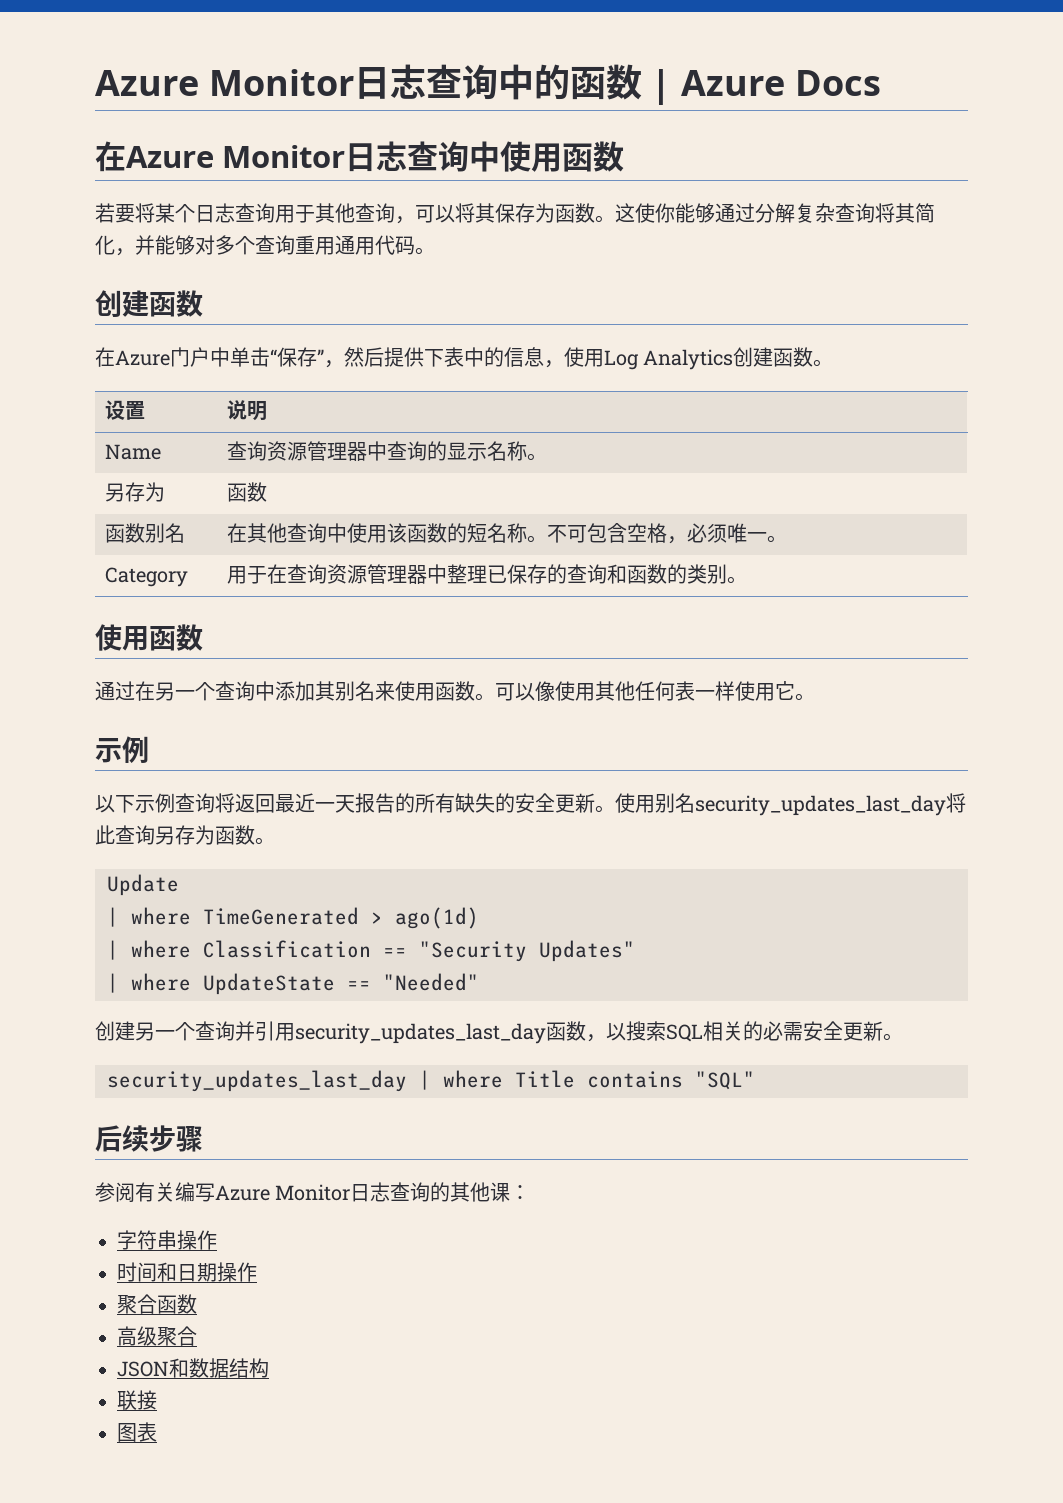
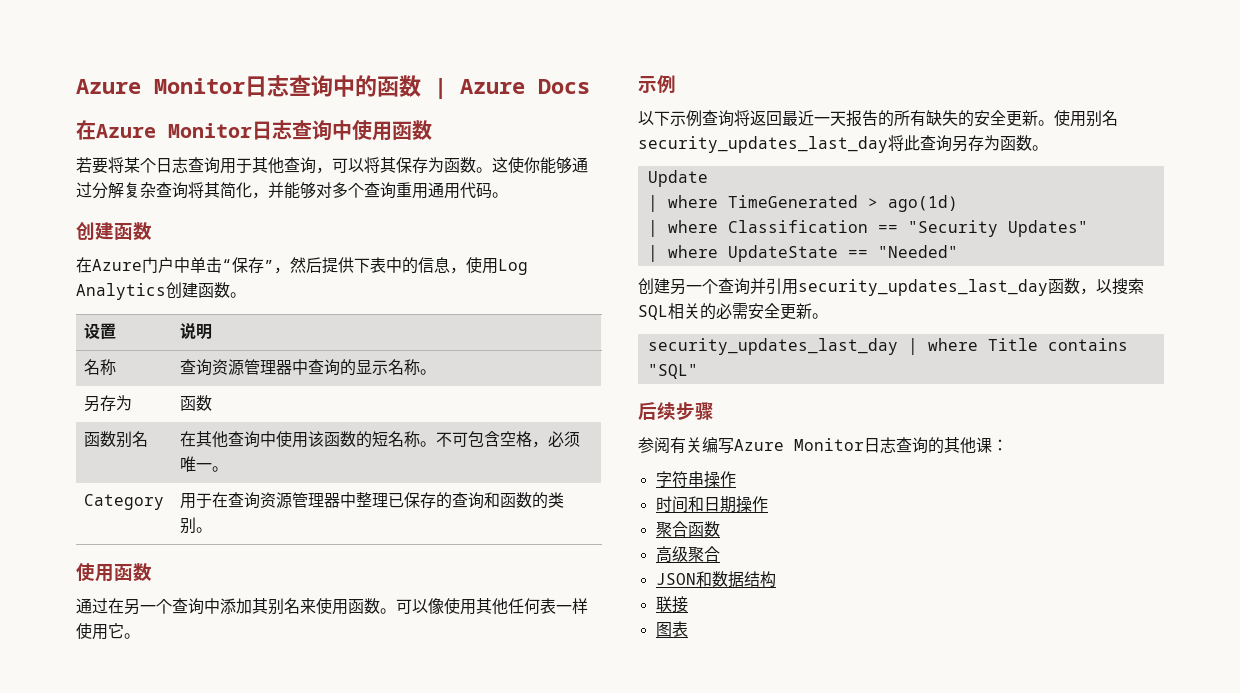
- Name | 查询资源管理器中查询的显示名称。
+ 名称 | 查询资源管理器中查询的显示名称。

